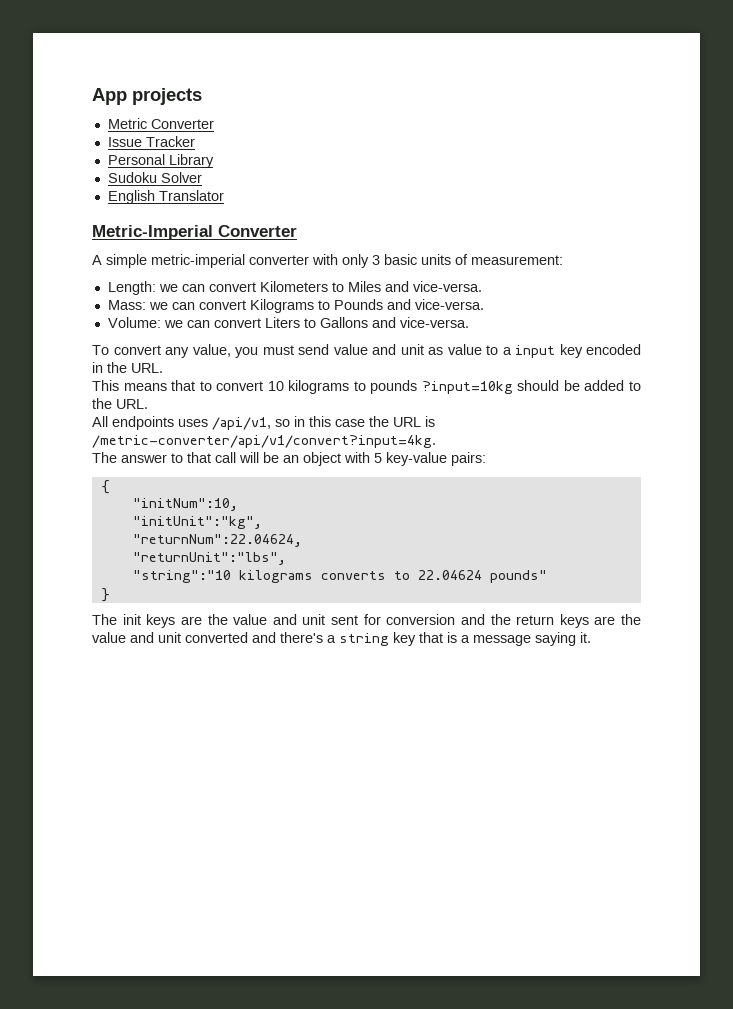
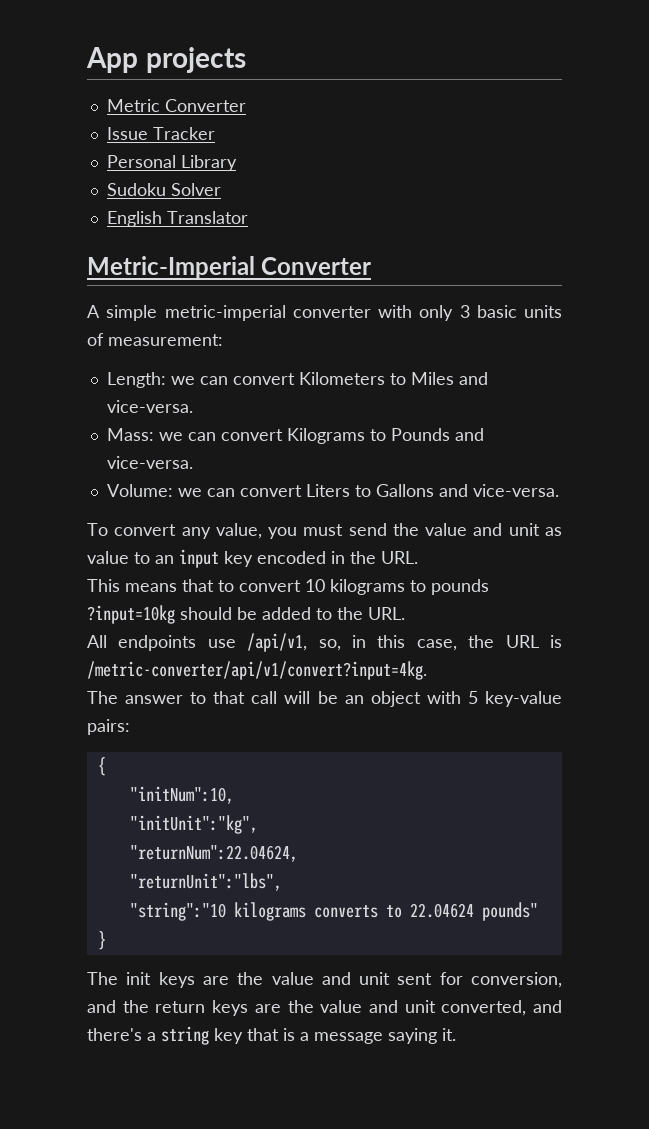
- To convert any value, you must send value and unit as value to a input key encoded in the URL.
+ To convert any value, you must send the value and unit as value to an input key encoded in the URL.
- All endpoints uses /api/v1, so in this case the URL is /metric-converter/api/v1/convert?input=4kg.
+ All endpoints use /api/v1, so, in this case, the URL is /metric-converter/api/v1/convert?input=4kg.
- The init keys are the value and unit sent for conversion and the return keys are the value and unit converted and there's a string key that is a message saying it.
+ The init keys are the value and unit sent for conversion, and the return keys are the value and unit converted, and there's a string key that is a message saying it.

